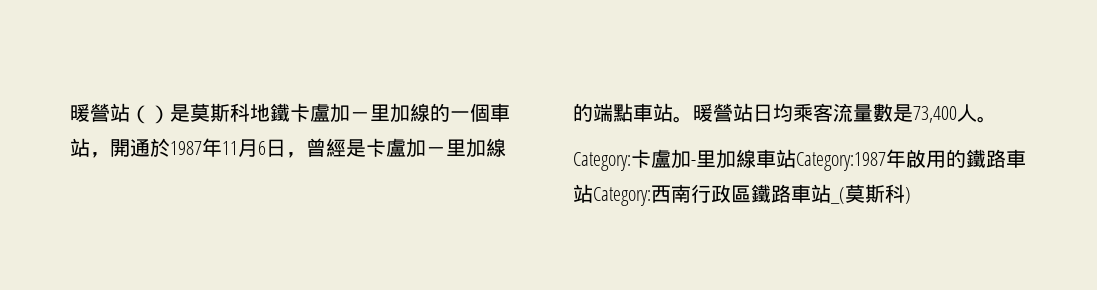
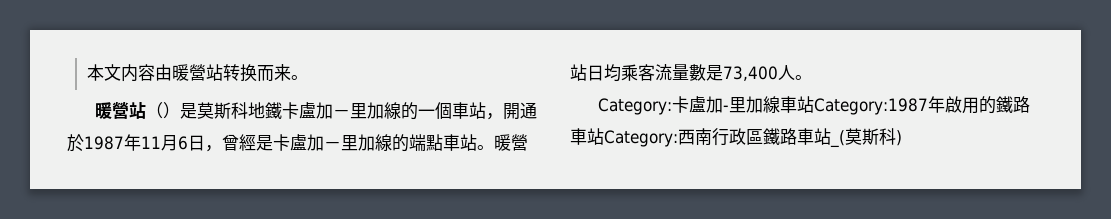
+ 本文内容由暖營站转换而来。

